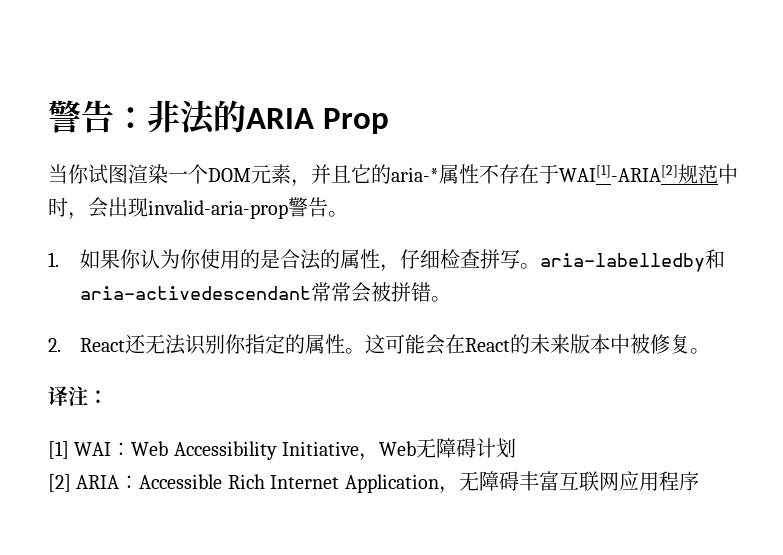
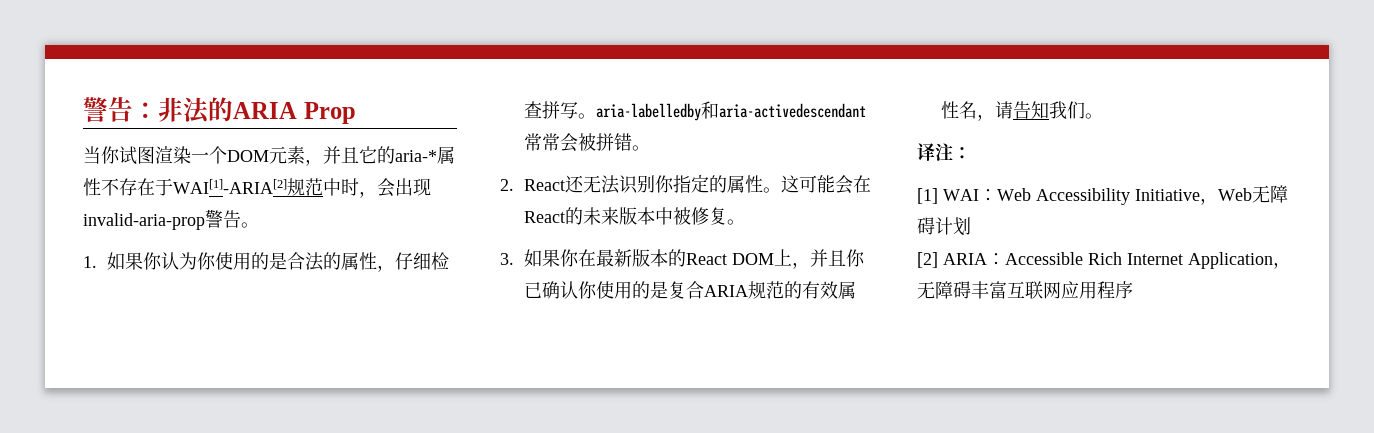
+ 3.如果你在最新版本的React DOM上，并且你已确认你使用的是复合ARIA规范的有效属性名，请告知我们。

